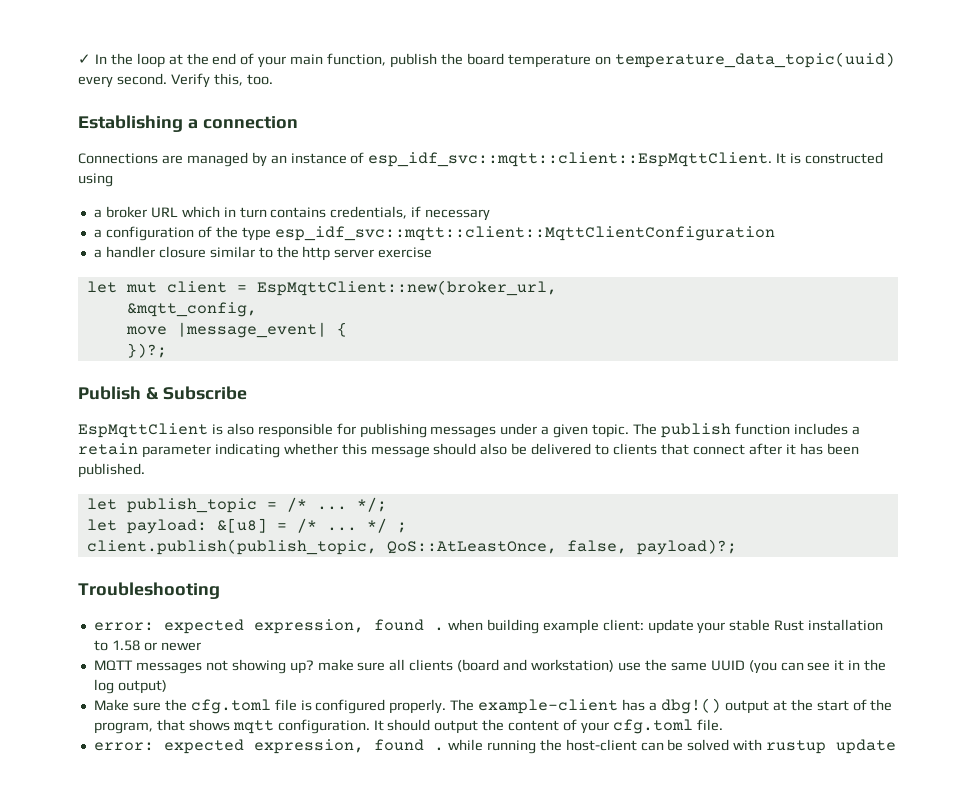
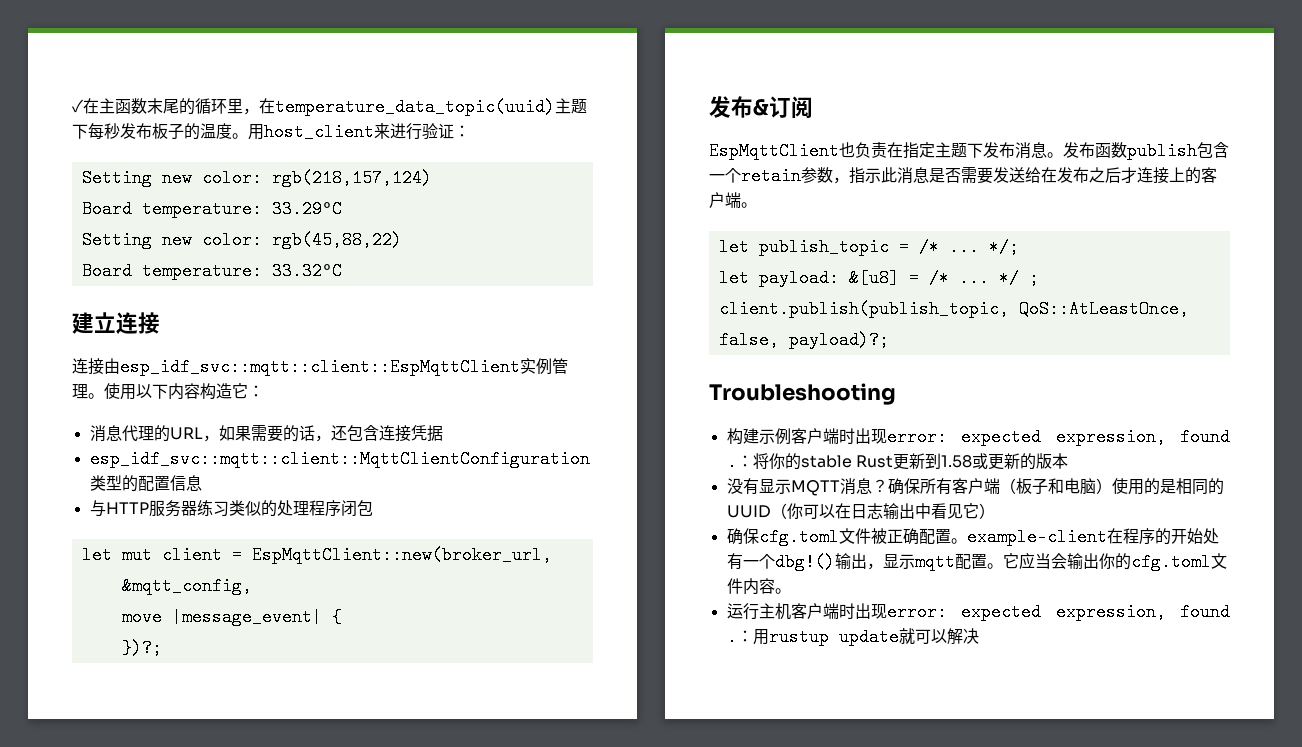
- ✓ In the loop at the end of your main function, publish the board temperature on temperature_data_topic(uuid) every second. Verify this, too.
- Establishing a connection
- Connections are managed by an instance of esp_idf_svc::mqtt::client::EspMqttClient. It is constructed using
- a broker URL which in turn contains credentials, if necessary
- a configuration of the type esp_idf_svc::mqtt::client::MqttClientConfiguration
- a handler closure similar to the http server exercise
+ ✓在主函数末尾的循环里，在temperature_data_topic(uuid)主题下每秒发布板子的温度。用host_client来进行验证：
+ Setting new color: rgb(218,157,124)
+ Board temperature: 33.29°C
+ Setting new color: rgb(45,88,22)
+ Board temperature: 33.32°C
+ 建立连接
+ 连接由esp_idf_svc::mqtt::client::EspMqttClient实例管理。使用以下内容构造它：
+ 消息代理的URL，如果需要的话，还包含连接凭据
+ esp_idf_svc::mqtt::client::MqttClientConfiguration类型的配置信息
+ 与HTTP服务器练习类似的处理程序闭包
- Publish & Subscribe
- EspMqttClient is also responsible for publishing messages under a given topic. The publish function includes a retain parameter indicating whether this message should also be delivered to clients that connect after it has been published.
+ 发布&订阅
+ EspMqttClient也负责在指定主题下发布消息。发布函数publish包含一个retain参数，指示此消息是否需要发送给在发布之后才连接上的客户端。
- error: expected expression, found . when building example client: update your stable Rust installation to 1.58 or newer
- MQTT messages not showing up? make sure all clients (board and workstation) use the same UUID (you can see it in the log output)
- Make sure the cfg.toml file is configured properly. The example-client has a dbg!() output at the start of the program, that shows mqtt configuration. It should output the content of your cfg.toml file.
- error: expected expression, found . while running the host-client can be solved with rustup update
+ 构建示例客户端时出现error: expected expression, found .：将你的stable Rust更新到1.58或更新的版本
+ 没有显示MQTT消息？确保所有客户端（板子和电脑）使用的是相同的UUID（你可以在日志输出中看见它）
+ 确保cfg.toml文件被正确配置。example-client在程序的开始处有一个dbg!()输出，显示mqtt配置。它应当会输出你的cfg.toml文件内容。
+ 运行主机客户端时出现error: expected expression, found .：用rustup update就可以解决

